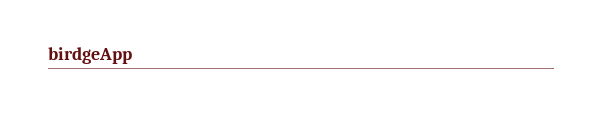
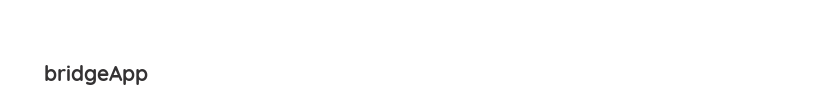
- birdgeApp
+ bridgeApp

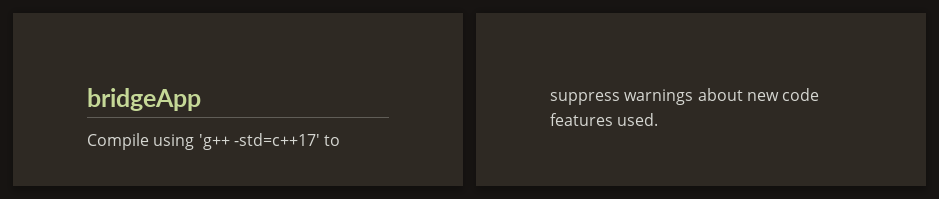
+ Compile using 'g++ -std=c++17' to suppress warnings about new code features used.

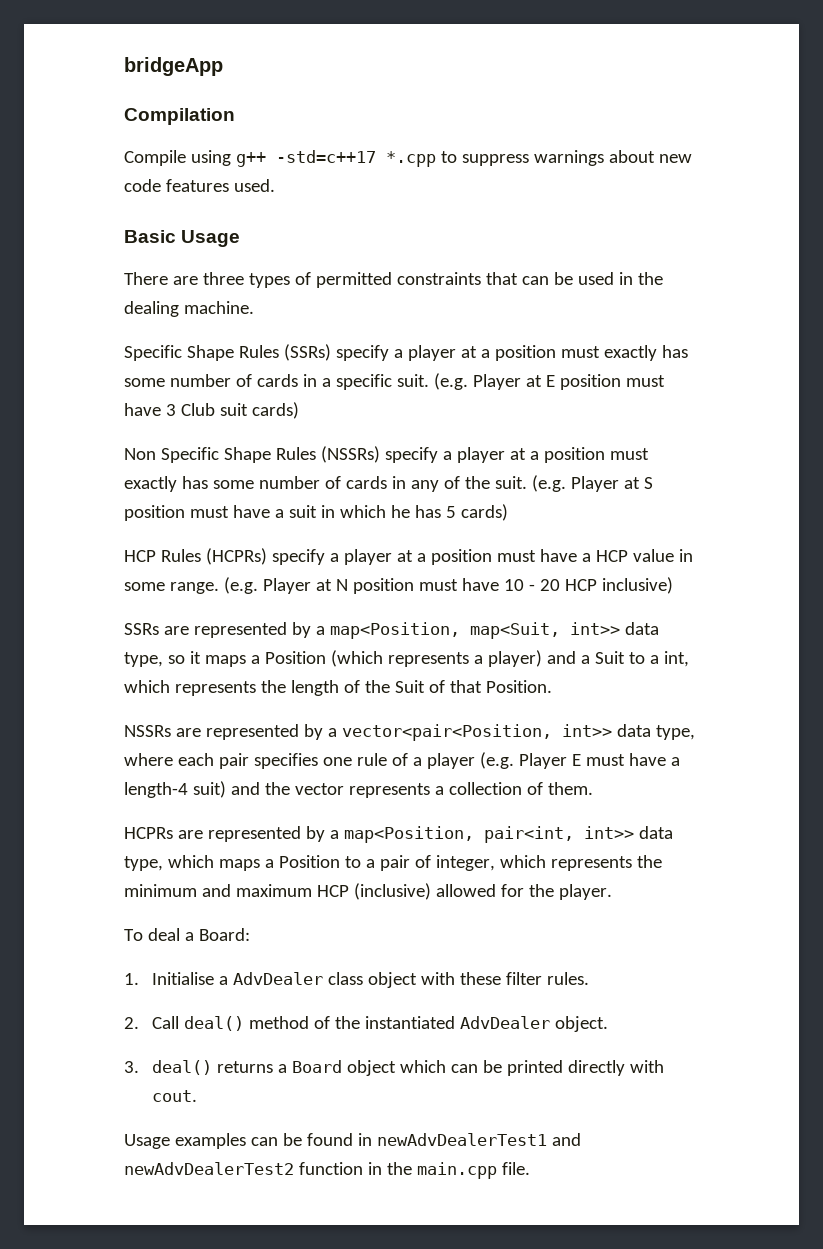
+ Compilation
- Compile using 'g++ -std=c++17' to suppress warnings about new code features used.
+ Compile using g++ -std=c++17 *.cpp to suppress warnings about new code features used.
+ Basic Usage
+ There are three types of permitted constraints that can be used in the dealing machine.
+ Specific Shape Rules (SSRs) specify a player at a position must exactly has some number of cards in a specific suit. (e.g. Player at E position must have 3 Club suit cards)
+ Non Specific Shape Rules (NSSRs) specify a player at a position must exactly has some number of cards in any of the suit. (e.g. Player at S position must have a suit in which he has 5 cards)
+ HCP Rules (HCPRs) specify a player at a position must have a HCP value in some range. (e.g. Player at N position must have 10 - 20 HCP inclusive)
+ SSRs are represented by a map<Position, map<Suit, int>> data type, so it maps a Position (which represents a player) and a Suit to a int, which represents the length of the Suit of that Position.
+ NSSRs are represented by a vector<pair<Position, int>> data type, where each pair specifies one rule of a player (e.g. Player E must have a length-4 suit) and the vector represents a collection of them.
+ HCPRs are represented by a map<Position, pair<int, int>> data type, which maps a Position to a pair of integer, which represents the minimum and maximum HCP (inclusive) allowed for the player.
+ To deal a Board:
+ 1. Initialise a AdvDealer class object with these filter rules.
+ 2. Call deal() method of the instantiated AdvDealer object.
+ 3. deal() returns a Board object which can be printed directly with cout.
+ Usage examples can be found in newAdvDealerTest1 and newAdvDealerTest2 function in the main.cpp file.

